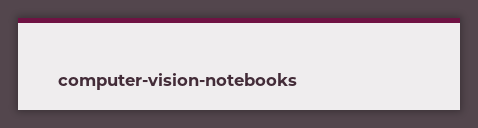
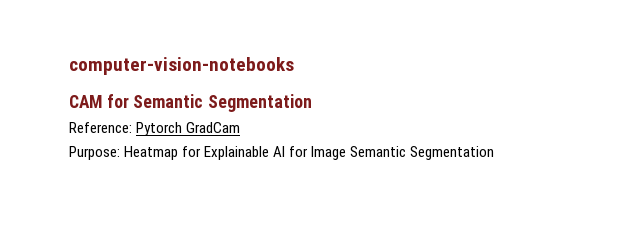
+ CAM for Semantic Segmentation
+ Reference: Pytorch GradCam
+ Purpose: Heatmap for Explainable AI for Image Semantic Segmentation

